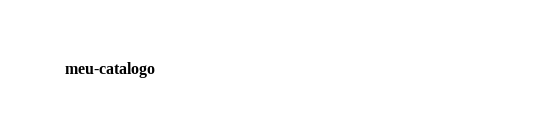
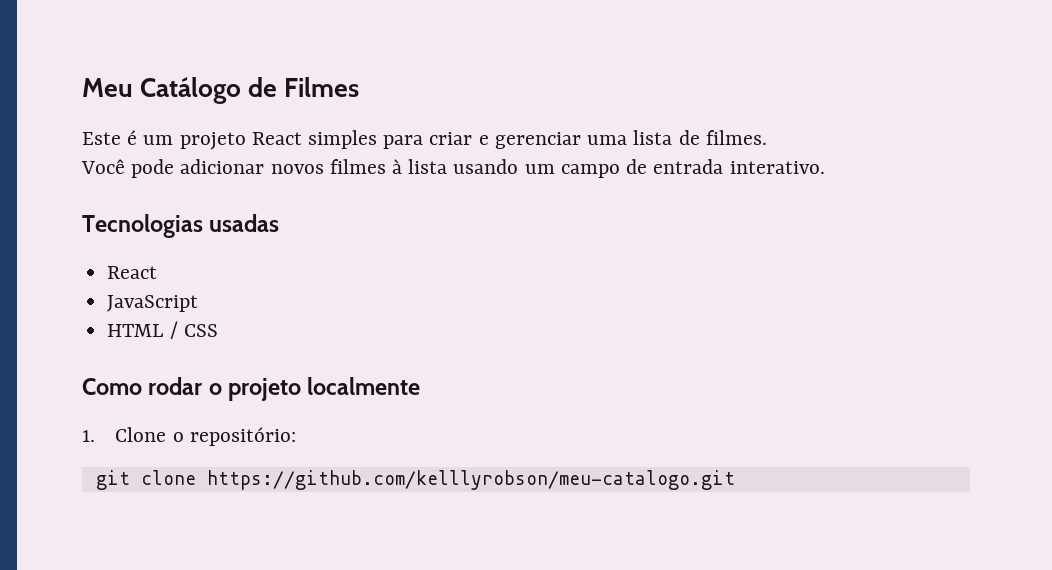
- meu-catalogo
+ Meu Catálogo de Filmes
+ Este é um projeto React simples para criar e gerenciar uma lista de filmes.
+ Você pode adicionar novos filmes à lista usando um campo de entrada interativo.
+ Tecnologias usadas
+ React
+ JavaScript
+ HTML / CSS
+ Como rodar o projeto localmente
+ 1. Clone o repositório:
+ git clone https://github.com/kelllyrobson/meu-catalogo.git

